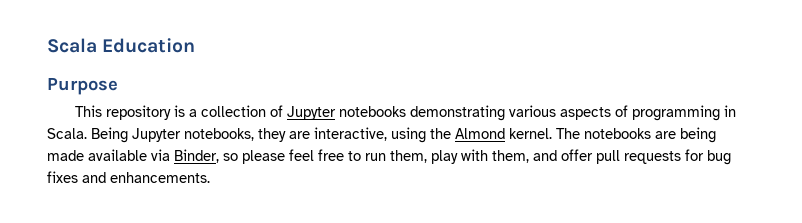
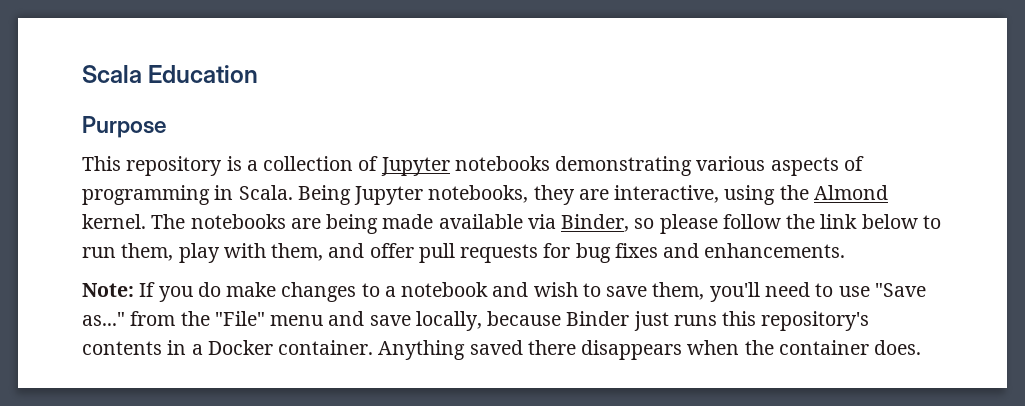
- The notebooks are being made available via Binder, so please feel free to run them, play with them, and offer pull requests for bug fixes and enhancements.
+ The notebooks are being made available via Binder, so please follow the link below to run them, play with them, and offer pull requests for bug fixes and enhancements.
+ Note: If you do make changes to a notebook and wish to save them, you'll need to use "Save as..." from the "File" menu and save locally, because Binder just runs this repository's contents in a Docker container. Anything saved there disappears when the container does.

